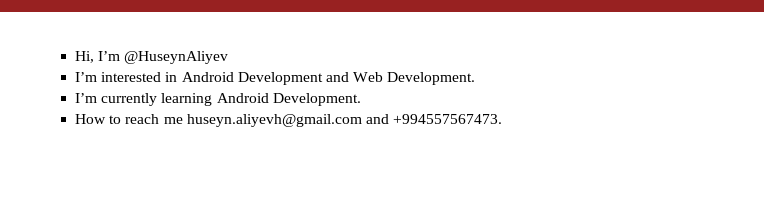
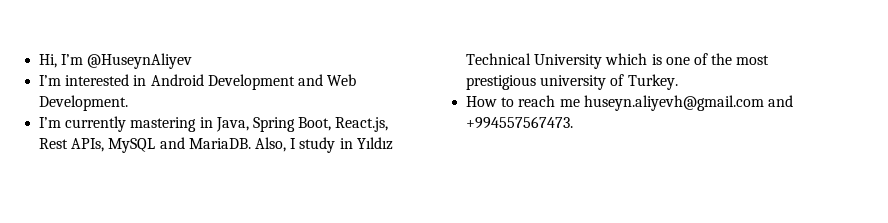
- I’m currently learning Android Development.
+ I’m currently mastering in Java, Spring Boot, React.js, Rest APIs, MySQL and MariaDB. Also, I study in Yıldız Technical University which is one of the most prestigious university of Turkey.

